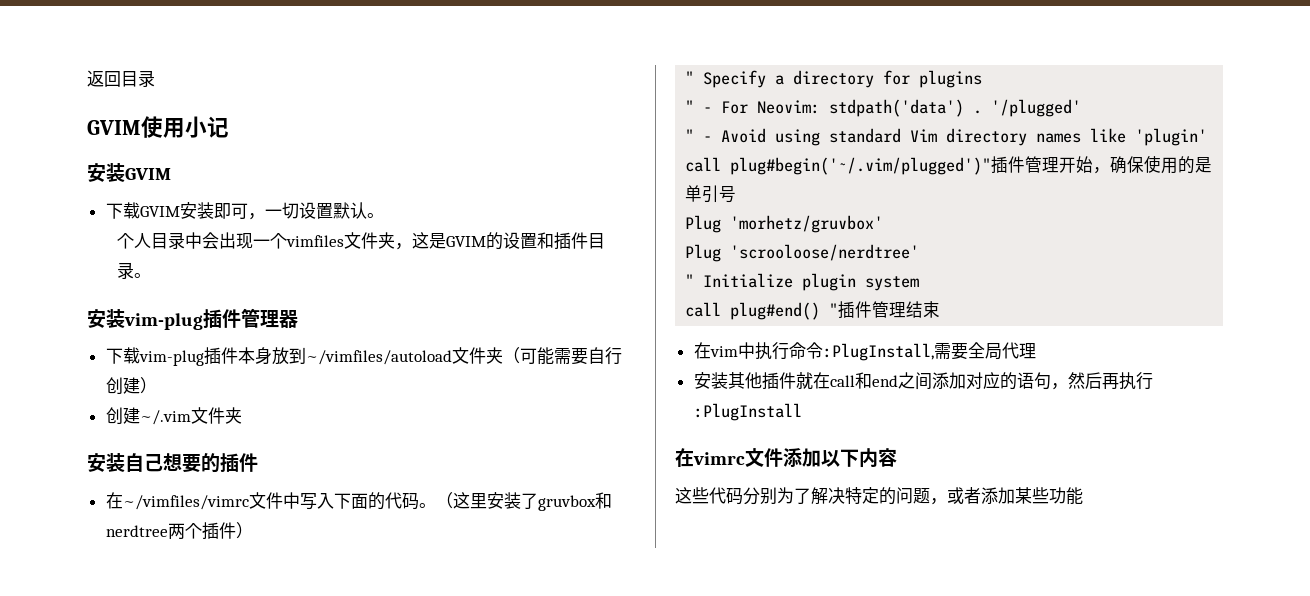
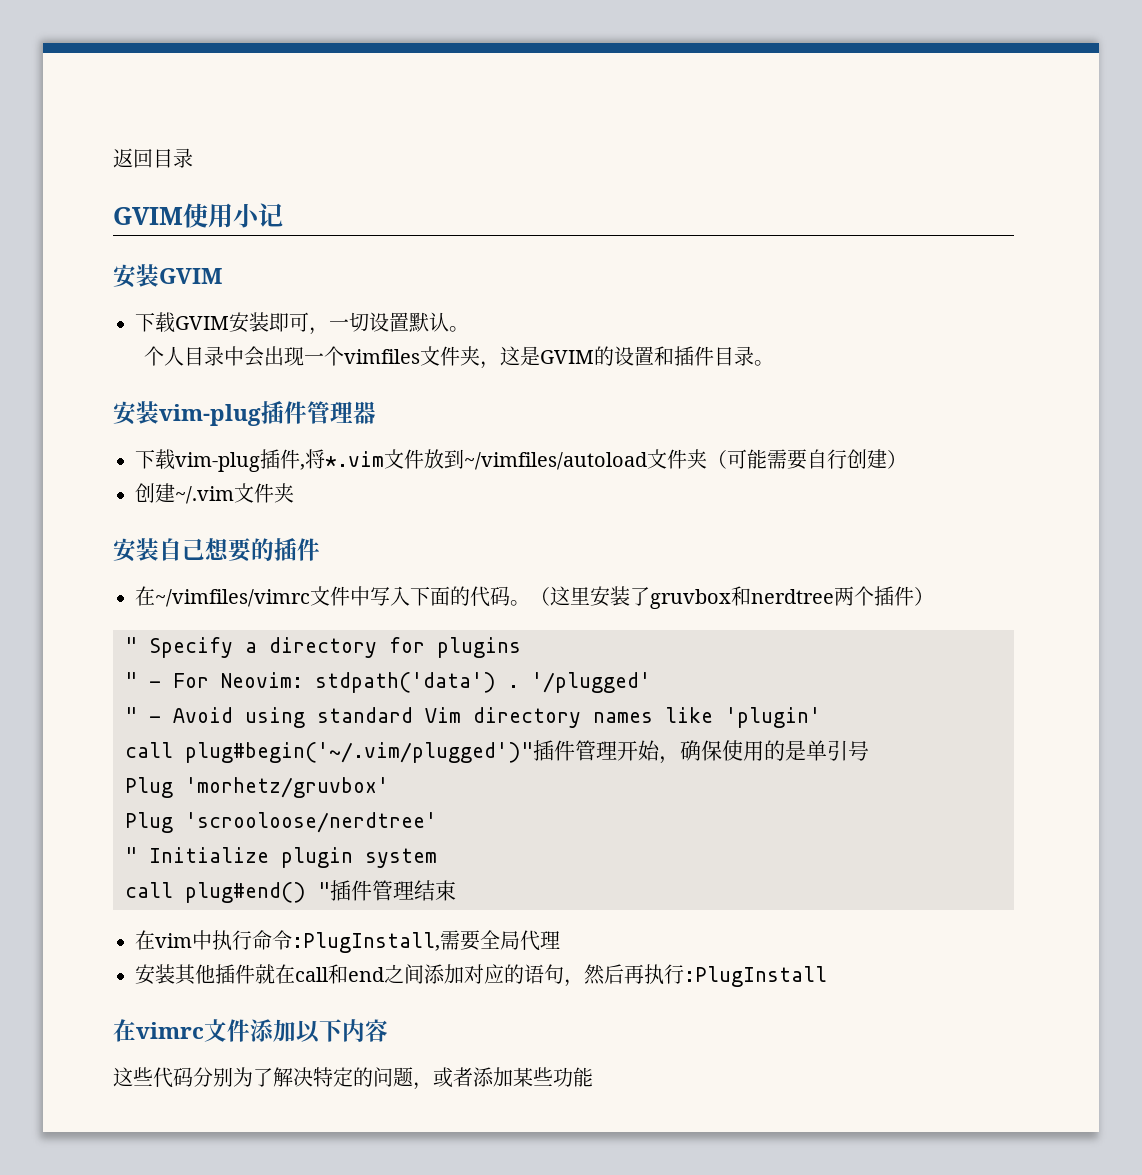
- 下载vim-plug插件本身放到~/vimfiles/autoload文件夹（可能需要自行创建）
+ 下载vim-plug插件,将*.vim文件放到~/vimfiles/autoload文件夹（可能需要自行创建）

